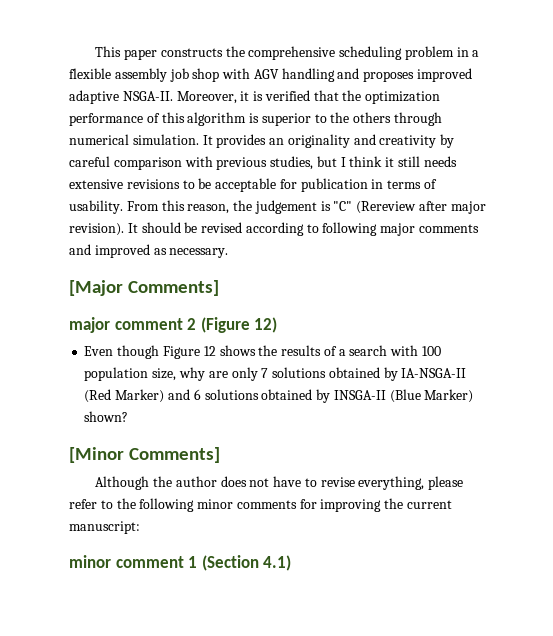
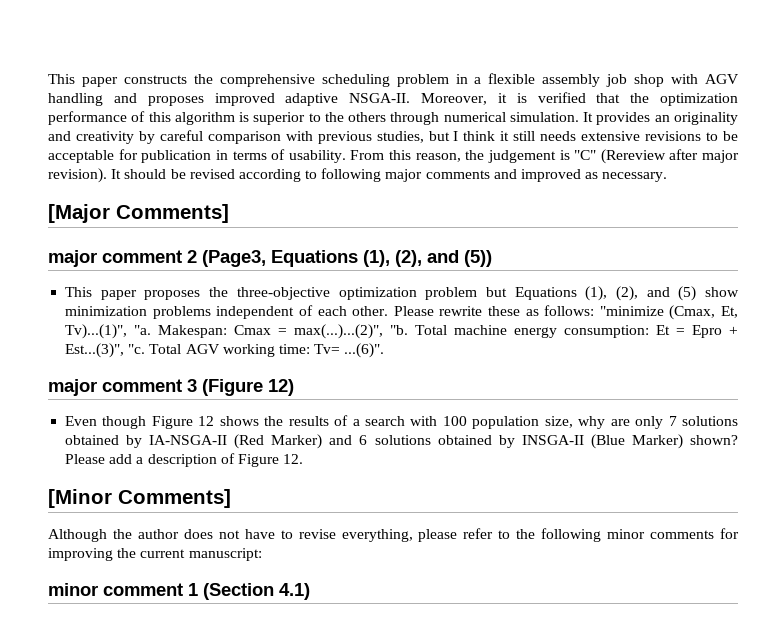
- major comment 2 (Figure 12)
+ major comment 2 (Page3, Equations (1), (2), and (5))
+ This paper proposes the three-objective optimization problem but Equations (1), (2), and (5) show minimization problems independent of each other. Please rewrite these as follows: "minimize (Cmax, Et, Tv)...(1)", "a. Makespan: Cmax = max(...)...(2)", "b. Total machine energy consumption: Et = Epro + Est...(3)", "c. Total AGV working time: Tv= ...(6)".
+ major comment 3 (Figure 12)
+ Please add a description of Figure 12.

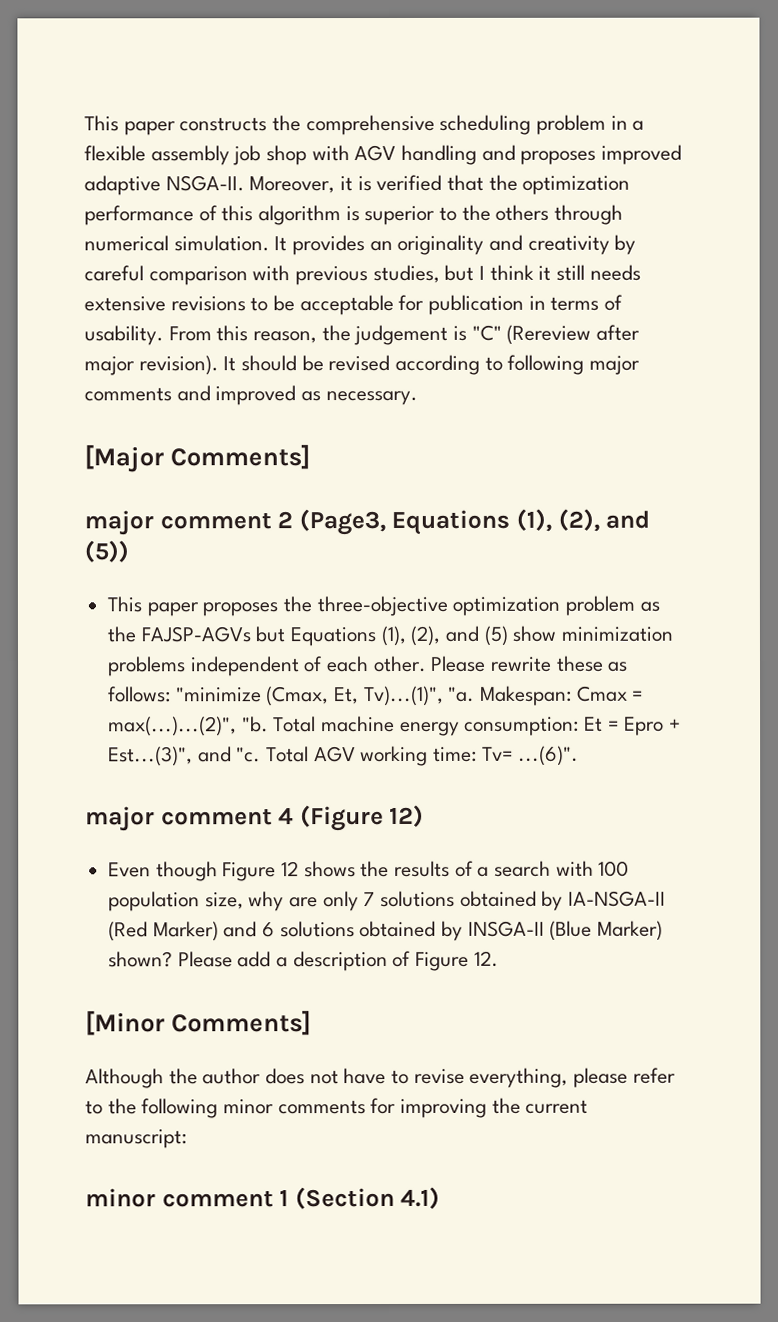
- This paper proposes the three-objective optimization problem but Equations (1), (2), and (5) show minimization problems independent of each other.
+ This paper proposes the three-objective optimization problem as the FAJSP-AGVs but Equations (1), (2), and (5) show minimization problems independent of each other.
- Total machine energy consumption: Et = Epro + Est...(3)", "c.
+ Total machine energy consumption: Et = Epro + Est...(3)", and "c.
- major comment 3 (Figure 12)
+ major comment 4 (Figure 12)

